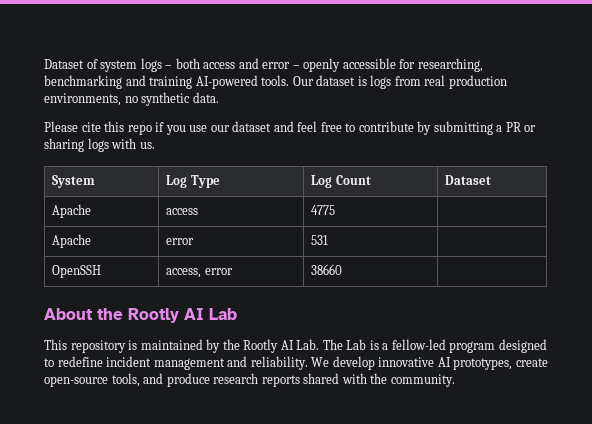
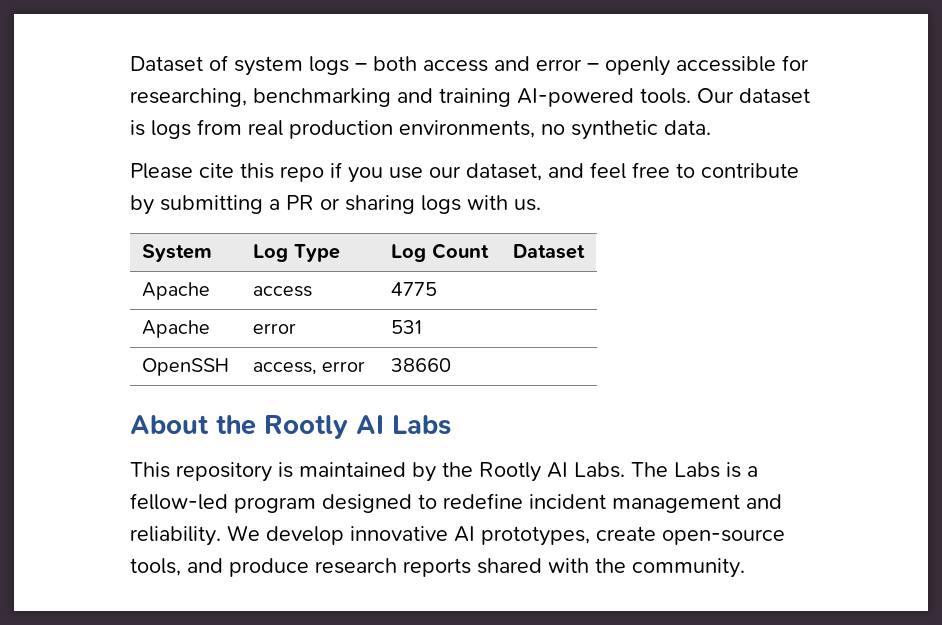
- Please cite this repo if you use our dataset and feel free to contribute by submitting a PR or sharing logs with us.
+ Please cite this repo if you use our dataset, and feel free to contribute by submitting a PR or sharing logs with us.
- About the Rootly AI Lab
+ About the Rootly AI Labs
- This repository is maintained by the Rootly AI Lab. The Lab is a fellow-led program designed to redefine incident management and reliability.
+ This repository is maintained by the Rootly AI Labs. The Labs is a fellow-led program designed to redefine incident management and reliability.

